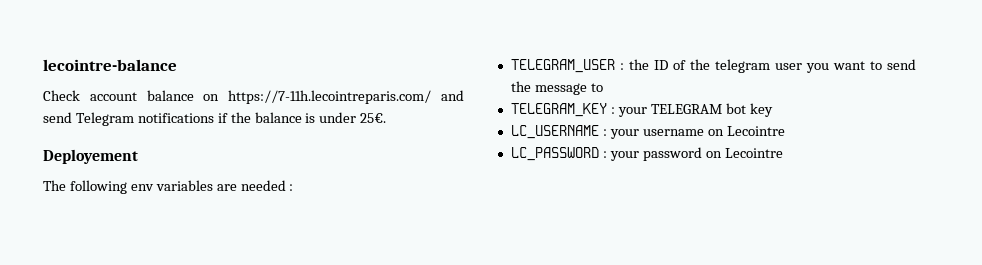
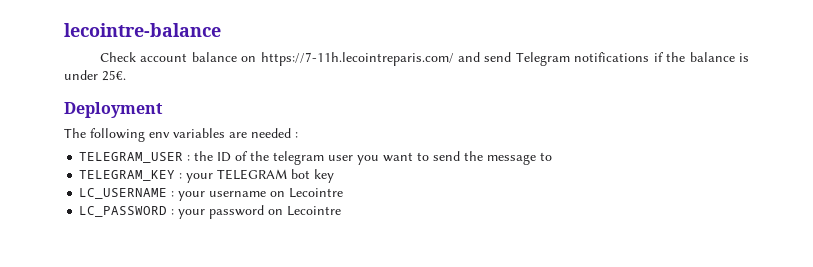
- Deployement
+ Deployment

